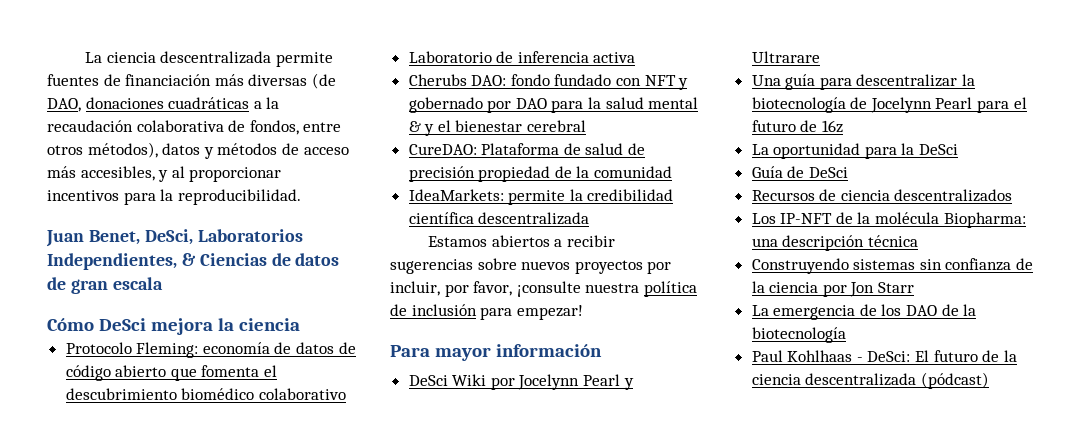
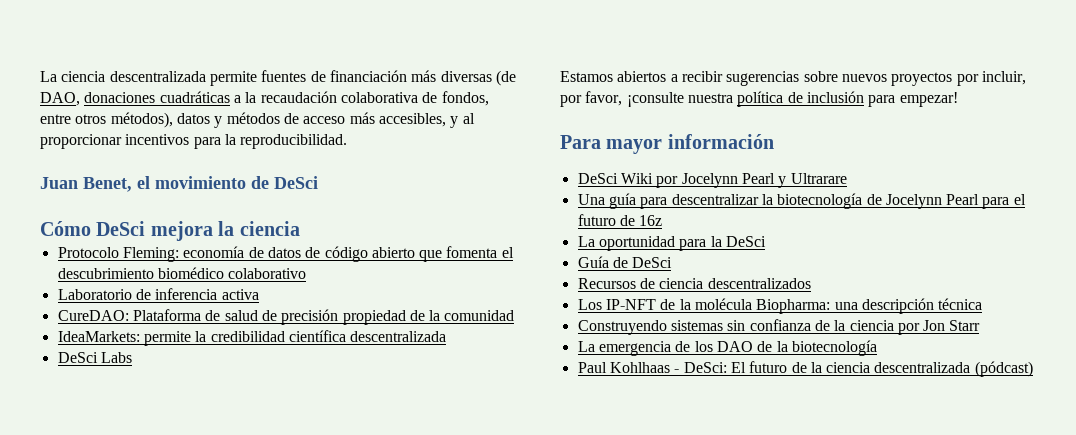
- Juan Benet, DeSci, Laboratorios Independientes, & Ciencias de datos de gran escala
+ Juan Benet, el movimiento de DeSci
- Cherubs DAO: fondo fundado con NFT y gobernado por DAO para la salud mental & y el bienestar cerebral
+ DeSci Labs

